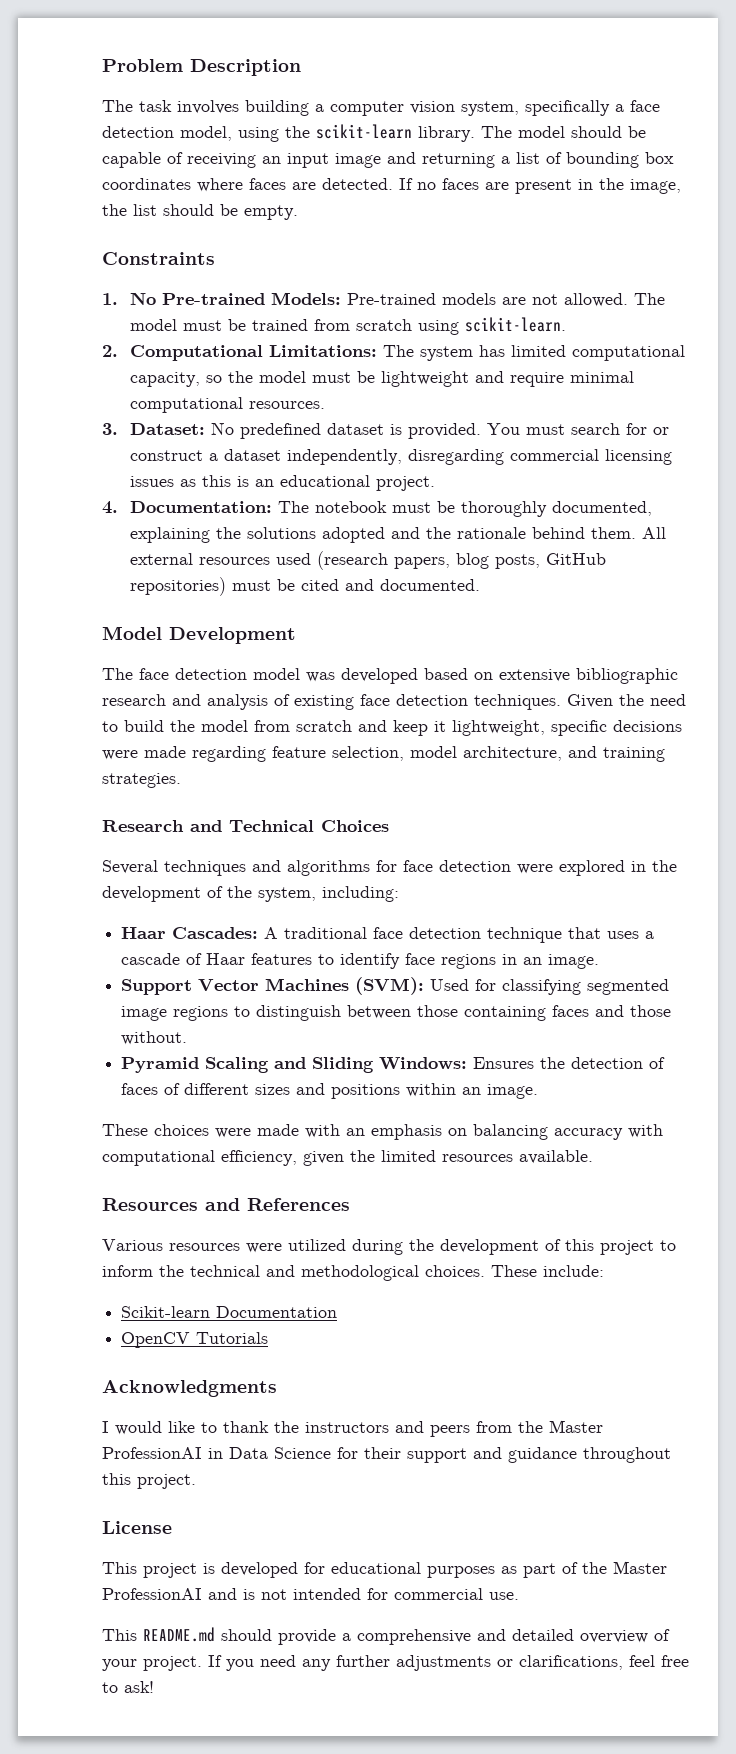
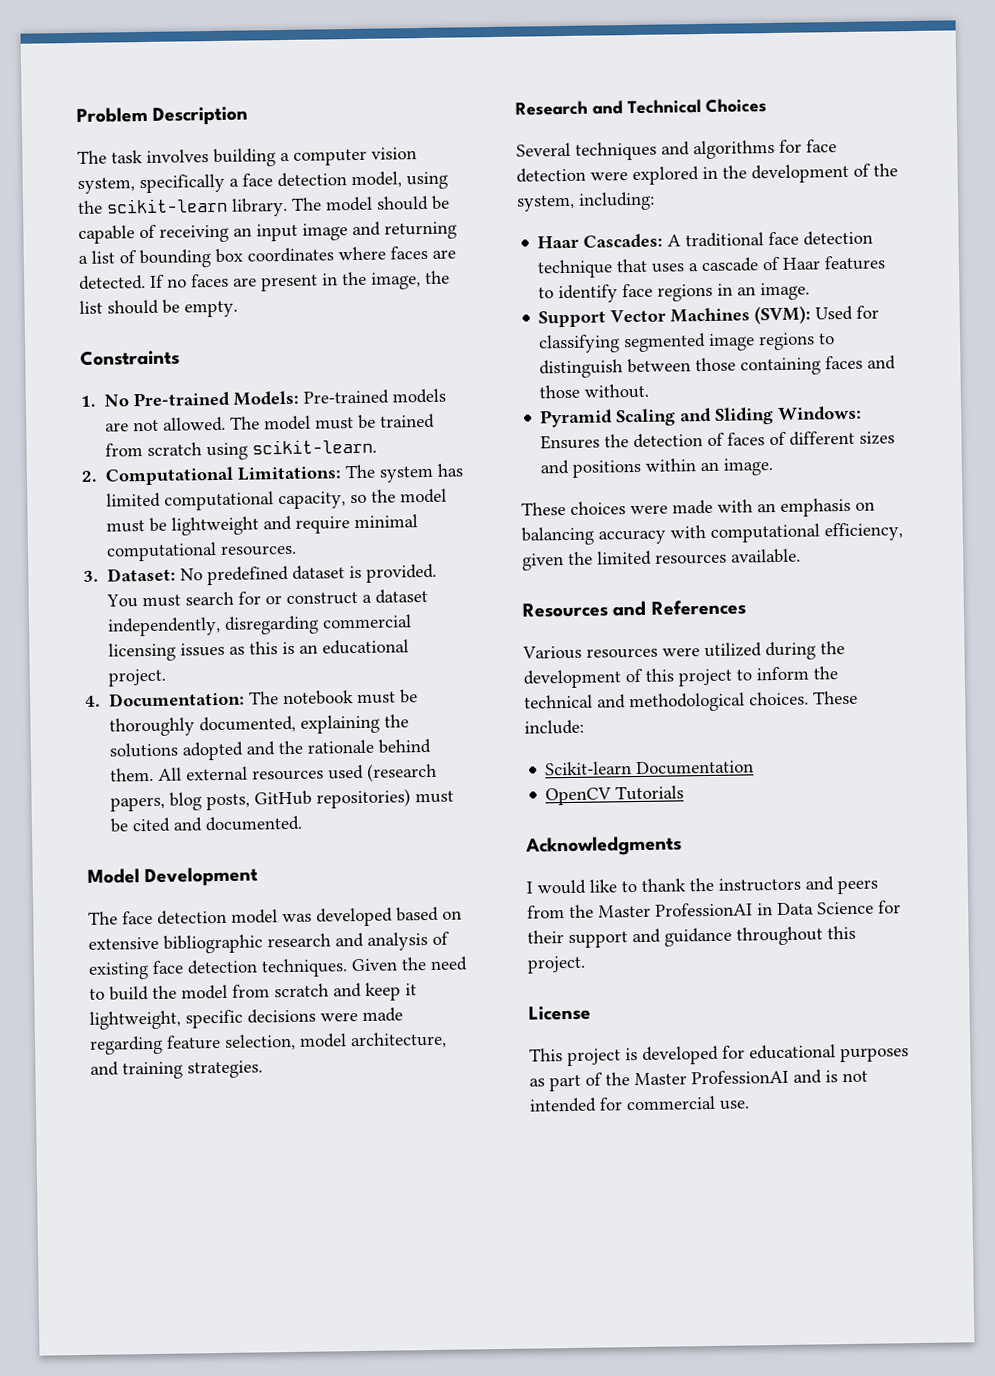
- This README.md should provide a comprehensive and detailed overview of your project. If you need any further adjustments or clarifications, feel free to ask!

